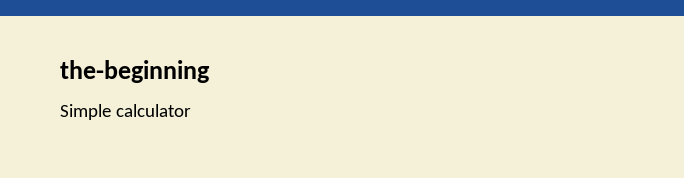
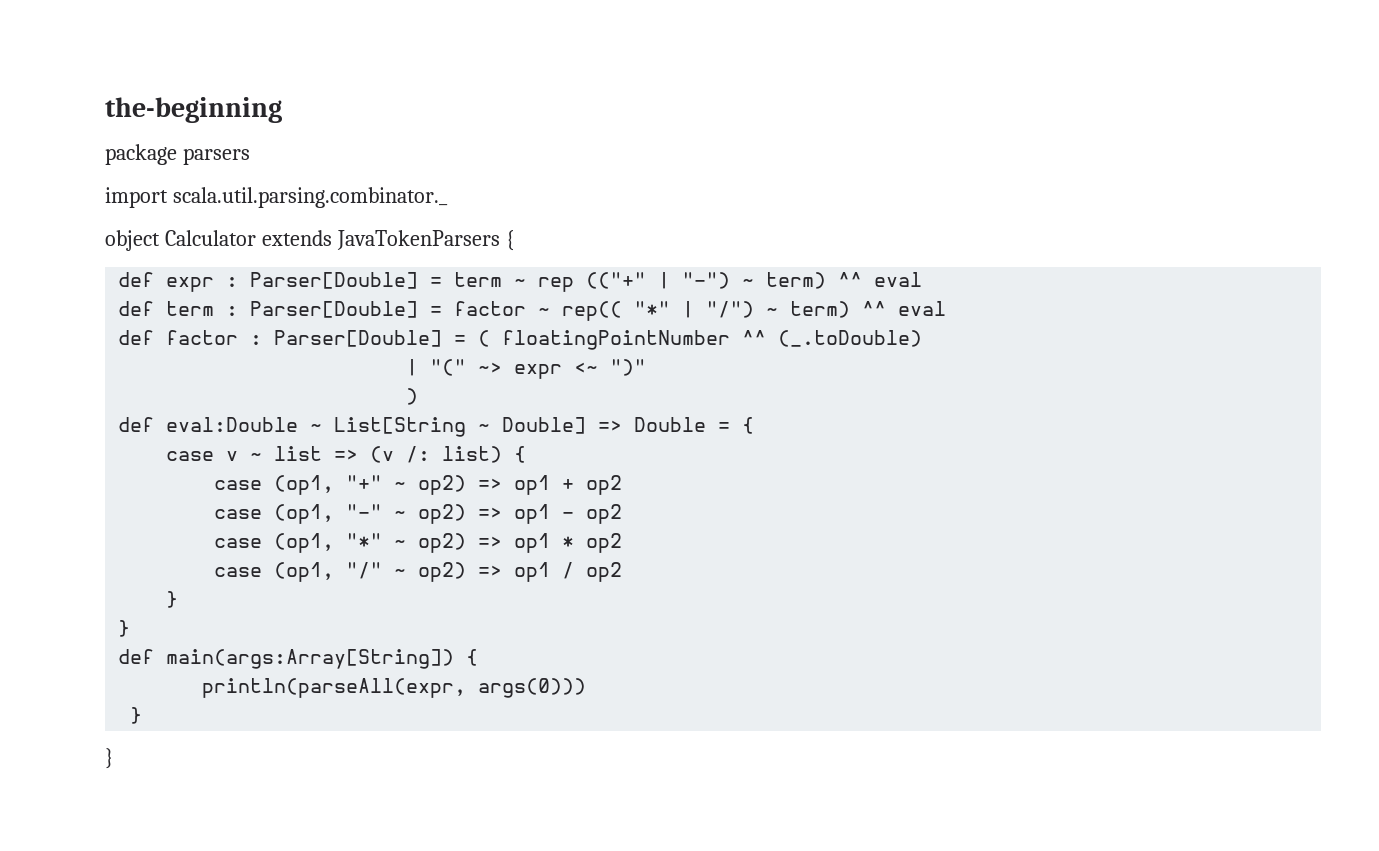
- Simple calculator
+ package parsers
+ import scala.util.parsing.combinator._
+ object Calculator extends JavaTokenParsers {
+ def expr : Parser[Double] = term ~ rep (("+" | "-") ~ term) ^^ eval
+ def term : Parser[Double] = factor ~ rep(( "*" | "/") ~ term) ^^ eval
+ def factor : Parser[Double] = ( floatingPointNumber ^^ (_.toDouble)
+ | "(" ~> expr <~ ")"
+ )
+ def eval:Double ~ List[String ~ Double] => Double = {
+ case v ~ list => (v /: list) {
+ case (op1, "+" ~ op2) => op1 + op2
+ case (op1, "-" ~ op2) => op1 - op2
+ case (op1, "*" ~ op2) => op1 * op2
+ case (op1, "/" ~ op2) => op1 / op2
+ }
+ }
+ def main(args:Array[String]) {
+ println(parseAll(expr, args(0)))
+ }
+ }

